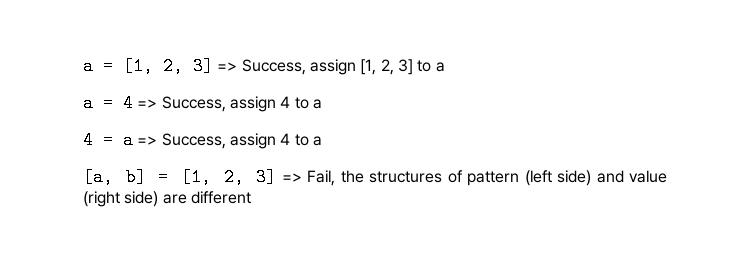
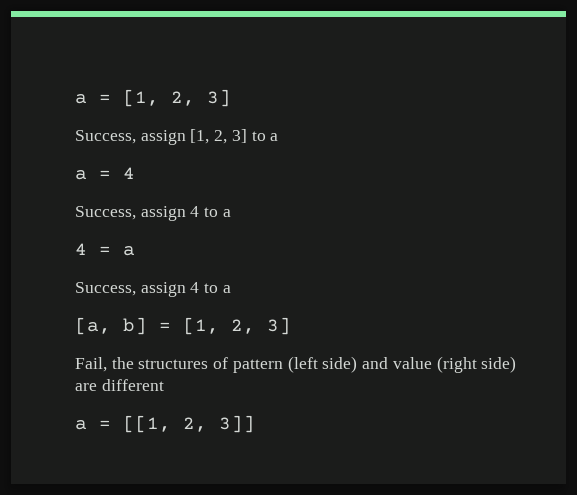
- a = [1, 2, 3] => Success, assign [1, 2, 3] to a
+ a = [1, 2, 3]
+ Success, assign [1, 2, 3] to a
- a = 4 => Success, assign 4 to a
+ a = 4
+ Success, assign 4 to a
- 4 = a => Success, assign 4 to a
+ 4 = a
+ Success, assign 4 to a
- [a, b] = [1, 2, 3] => Fail, the structures of pattern (left side) and value (right side) are different
+ [a, b] = [1, 2, 3]
+ Fail, the structures of pattern (left side) and value (right side) are different
+ a = [[1, 2, 3]]

